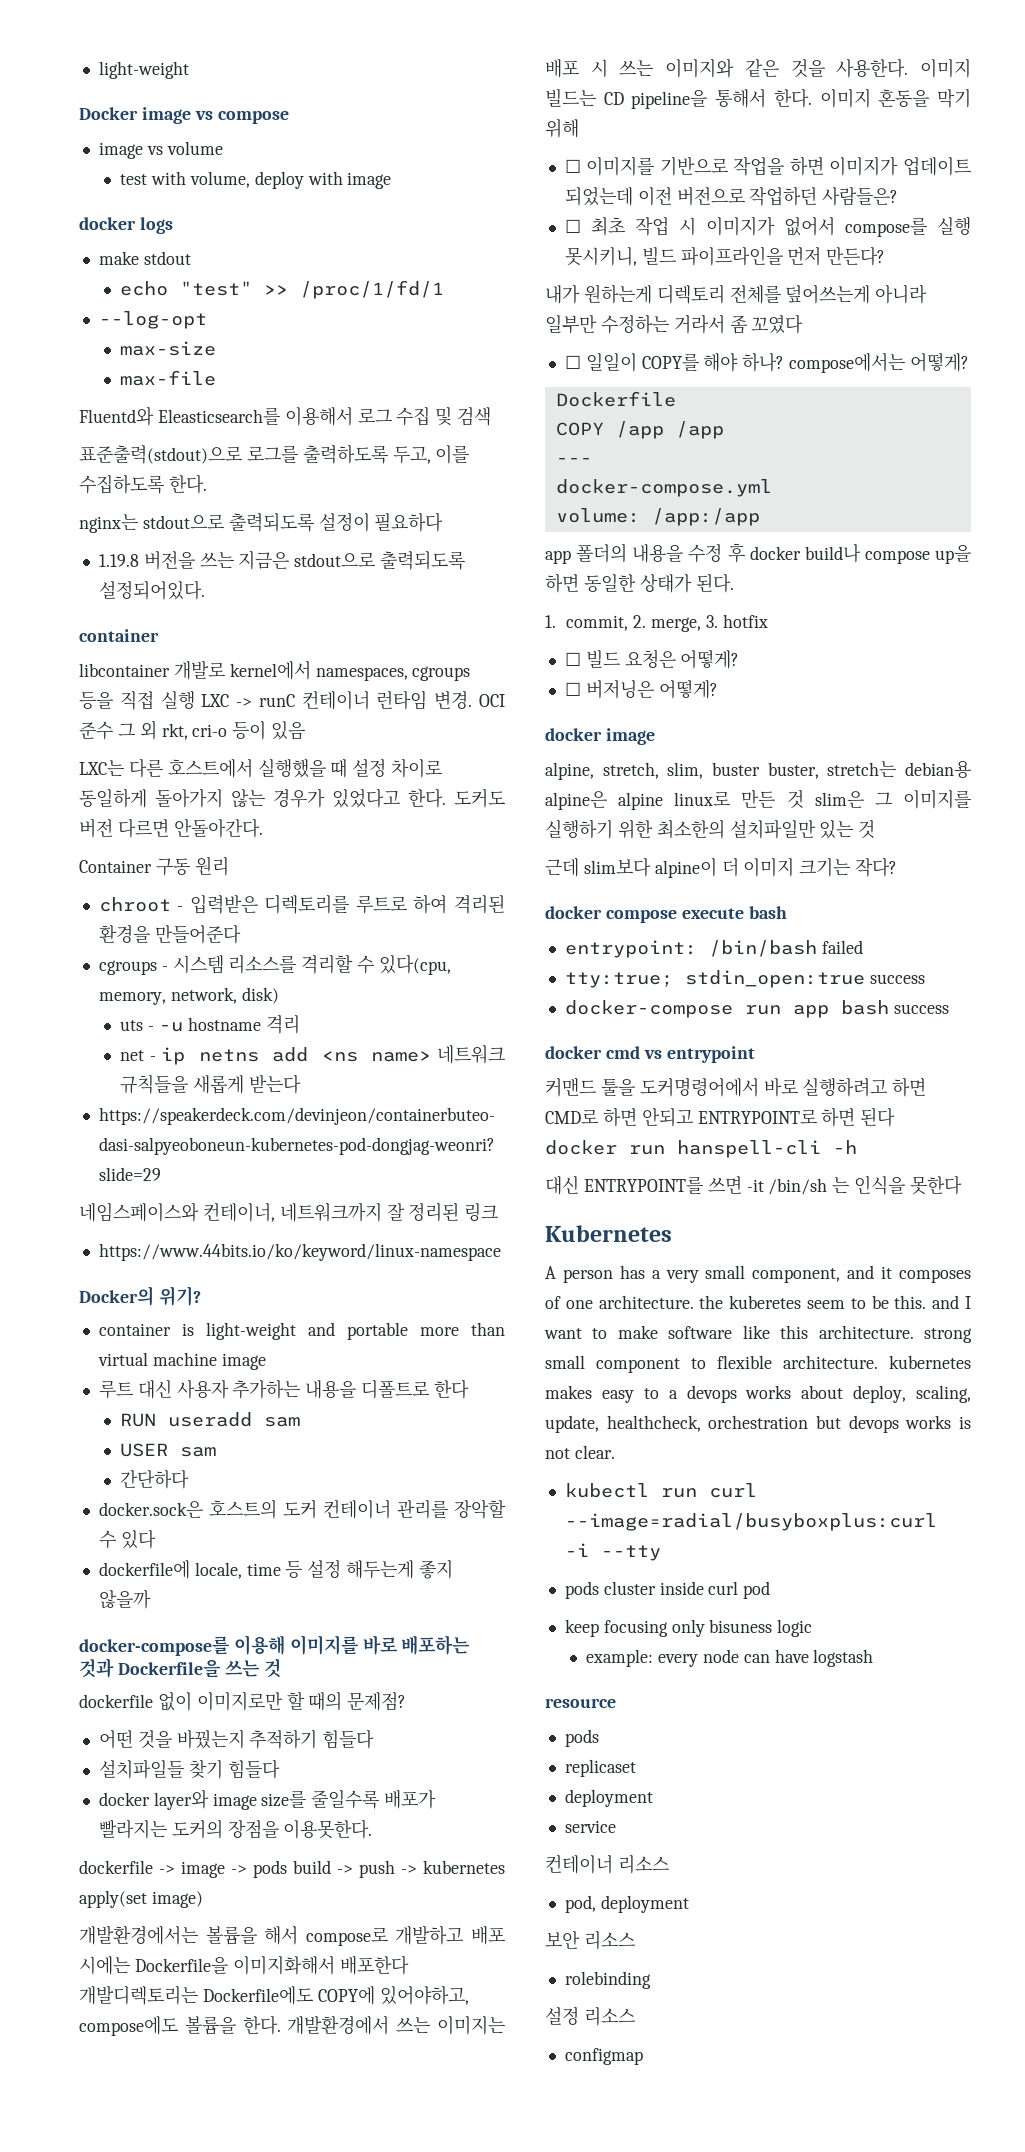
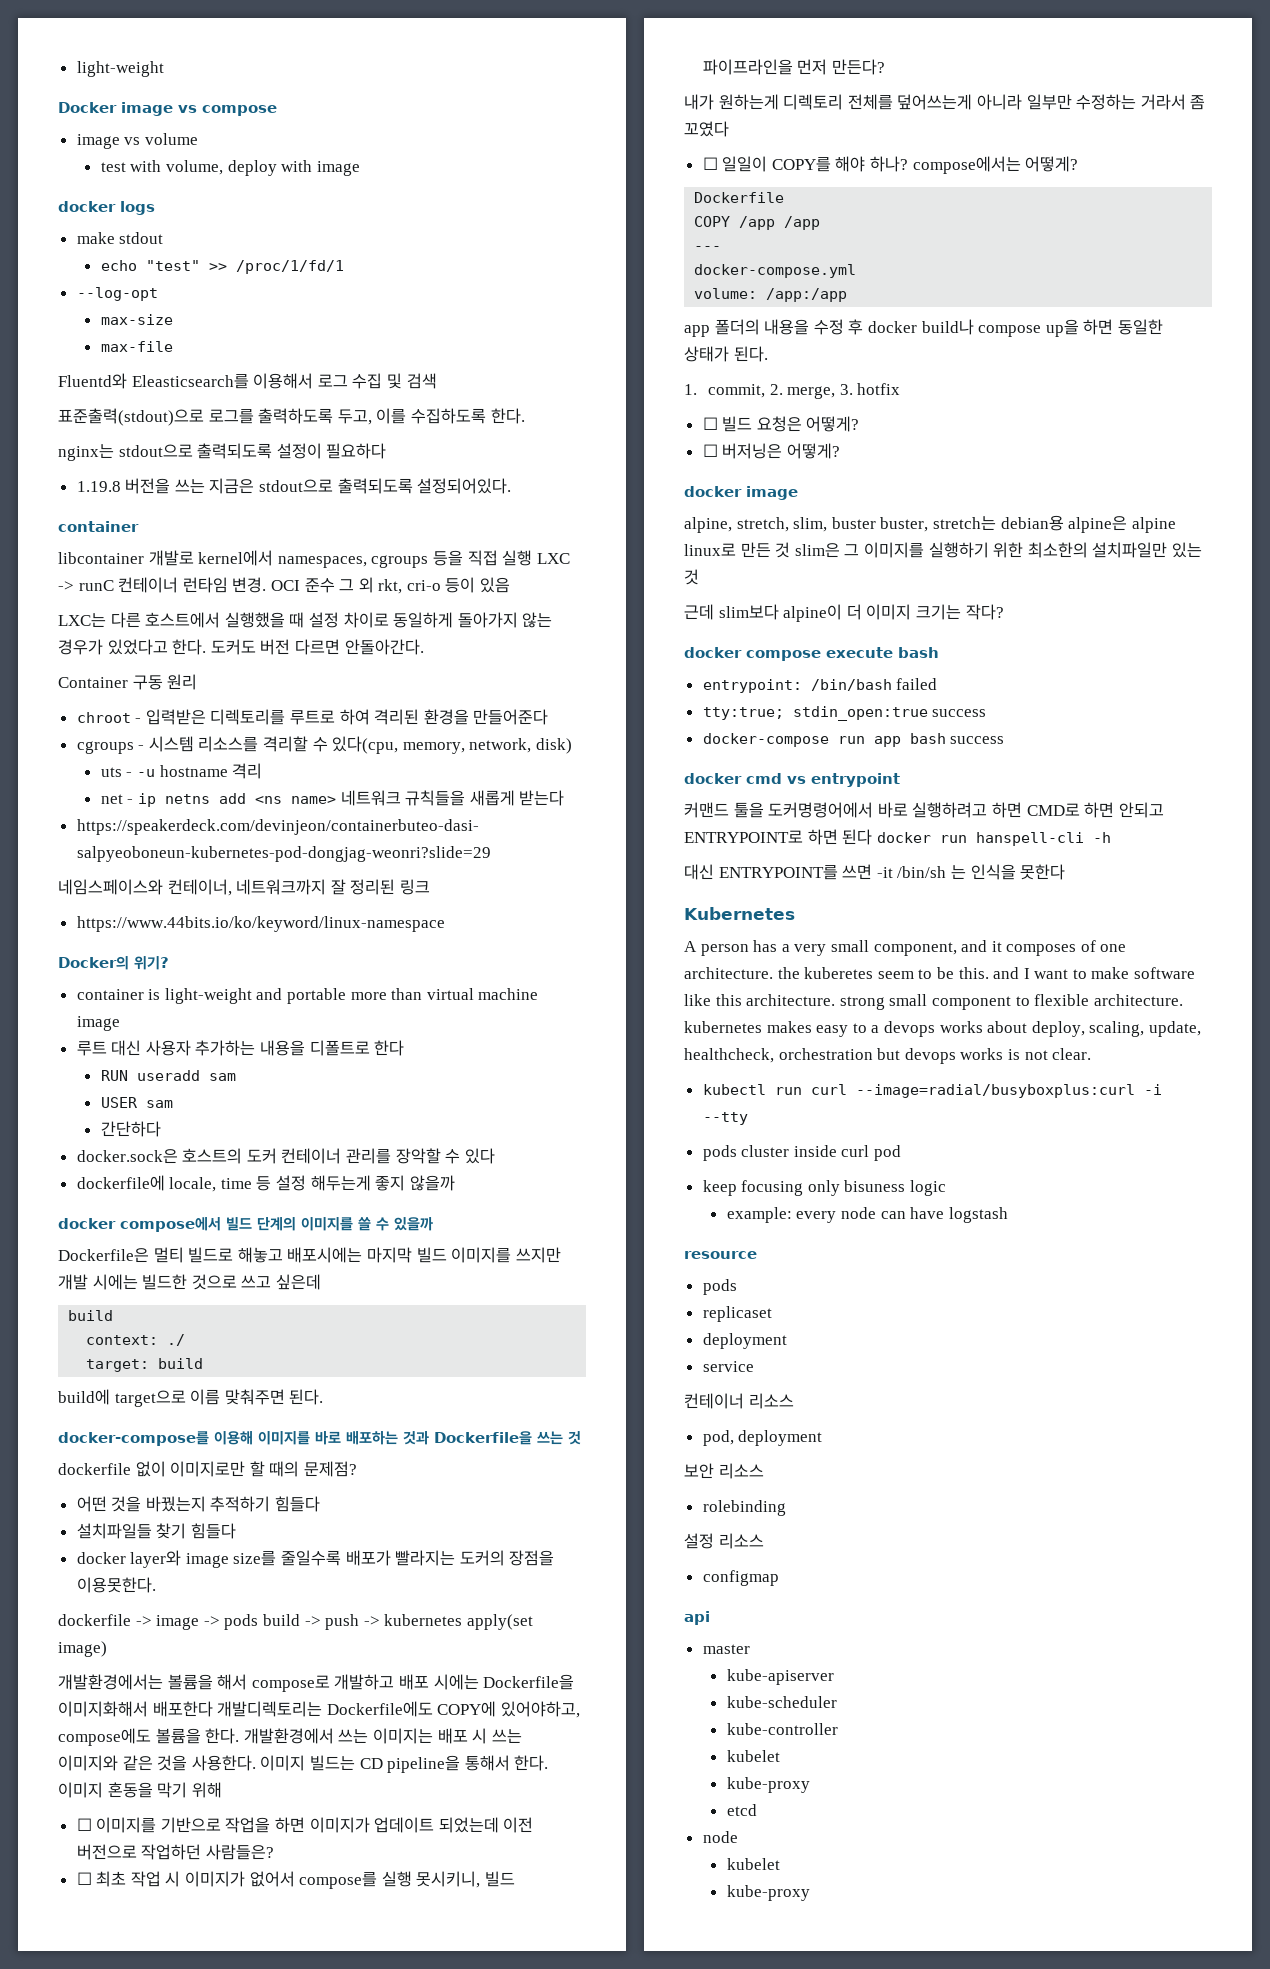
+ docker compose에서 빌드 단계의 이미지를 쓸 수 있을까
+ Dockerfile은 멀티 빌드로 해놓고 배포시에는 마지막 빌드 이미지를 쓰지만 개발 시에는 빌드한 것으로 쓰고 싶은데
+ build
+ context: ./
+ target: build
+ build에 target으로 이름 맞춰주면 된다.
+ api
+ master
+ kube-apiserver
+ kube-scheduler
+ kube-controller
+ kubelet
+ kube-proxy
+ etcd
+ node
+ kubelet
+ kube-proxy

